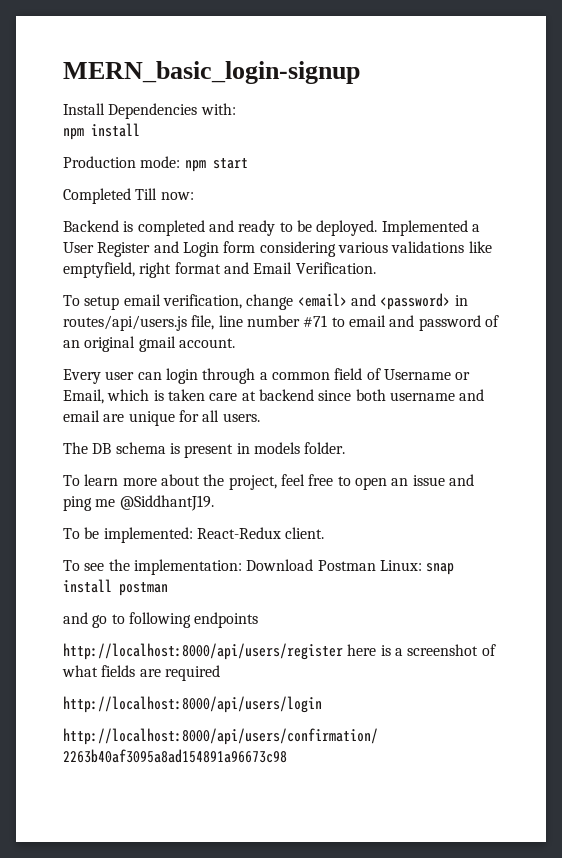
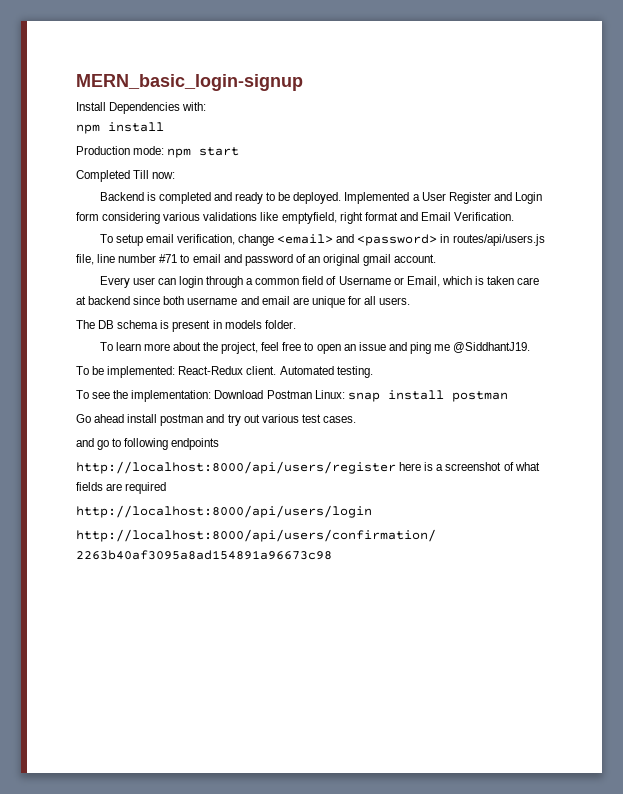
+ Automated testing.
+ Go ahead install postman and try out various test cases.

